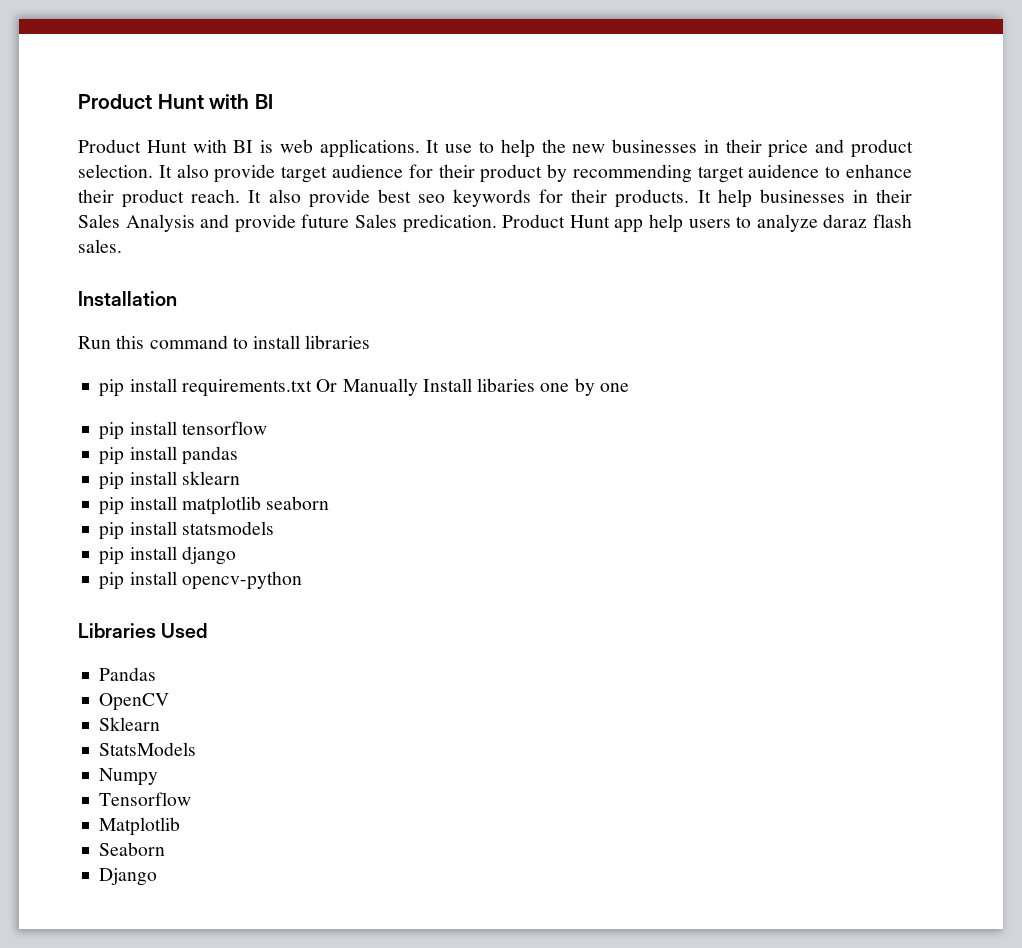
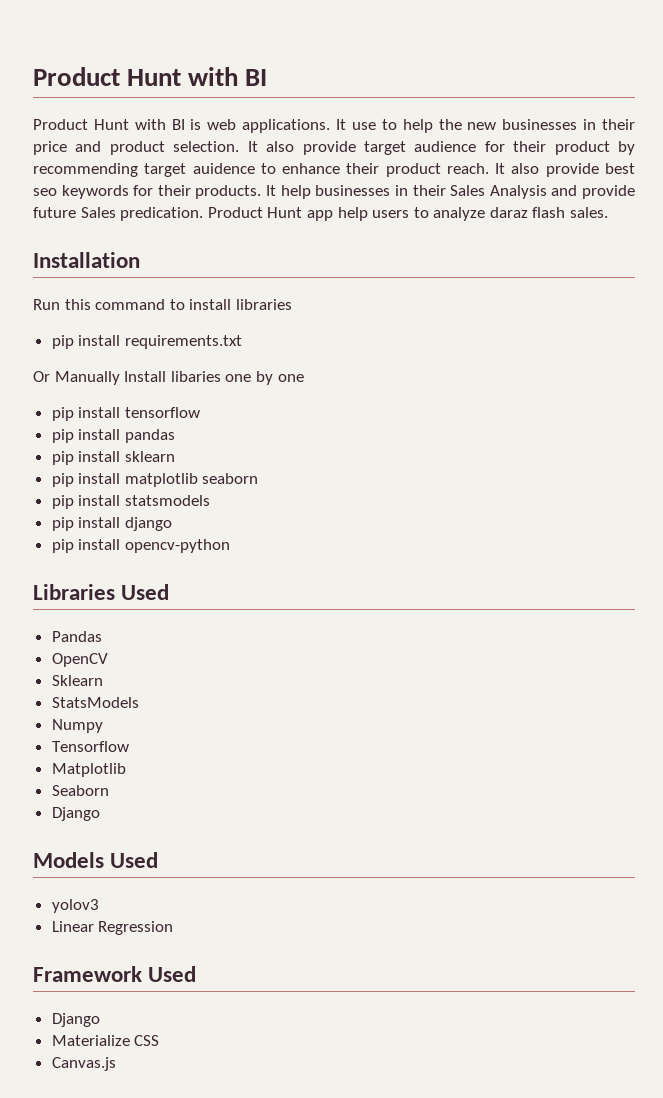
- pip install requirements.txt Or Manually Install libaries one by one
+ pip install requirements.txt
+ Or Manually Install libaries one by one
+ Models Used
+ yolov3
+ Linear Regression
+ Framework Used
+ Django
+ Materialize CSS
+ Canvas.js

